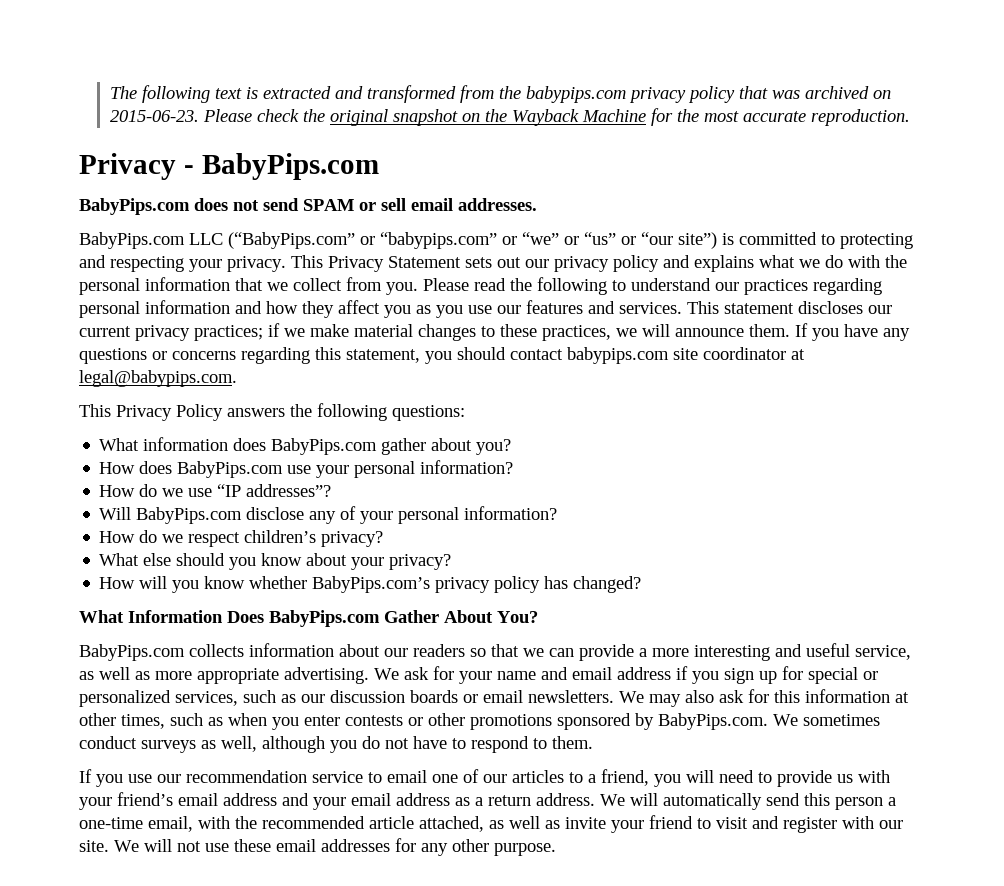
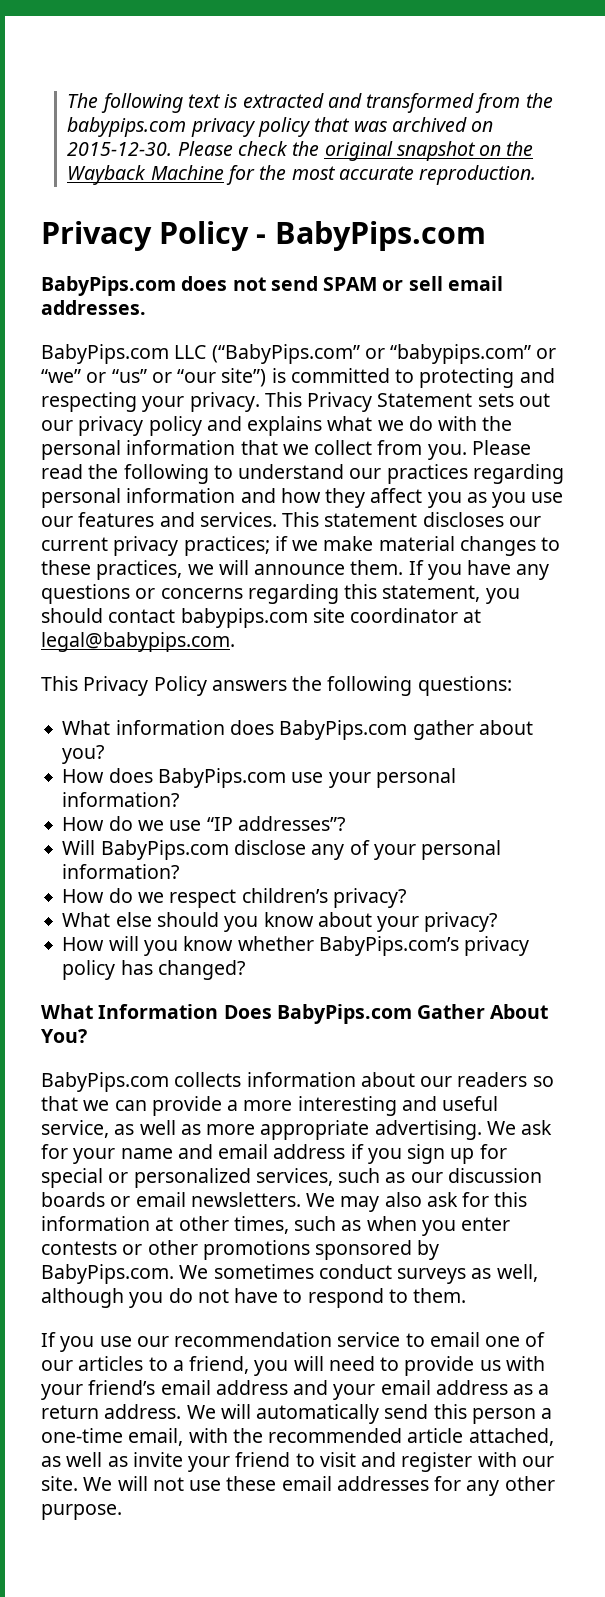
- The following text is extracted and transformed from the babypips.com privacy policy that was archived on 2015-06-23.
+ The following text is extracted and transformed from the babypips.com privacy policy that was archived on 2015-12-30.
- Privacy - BabyPips.com
+ Privacy Policy - BabyPips.com

